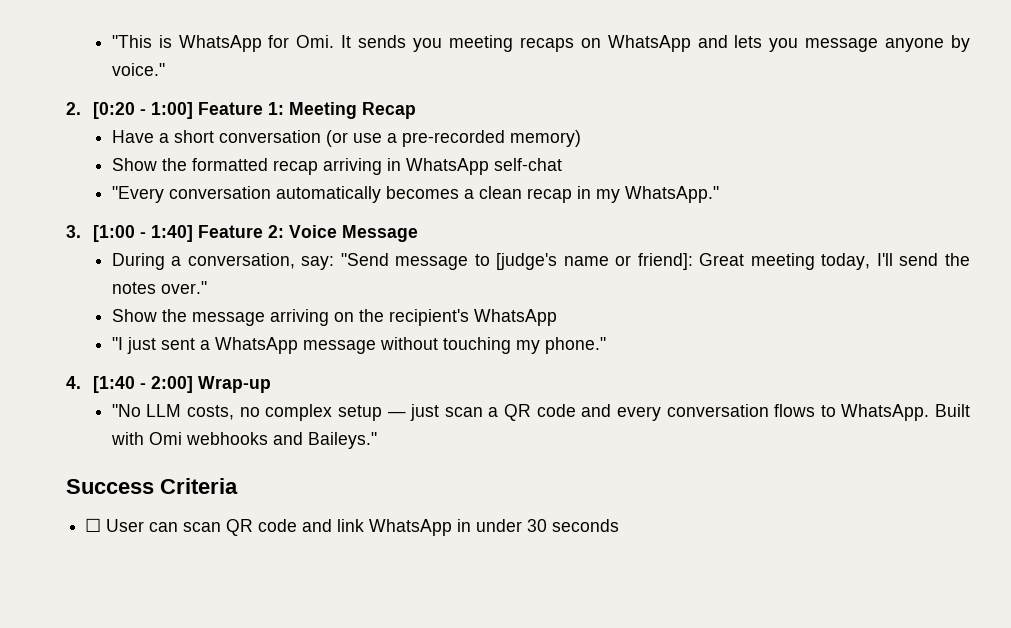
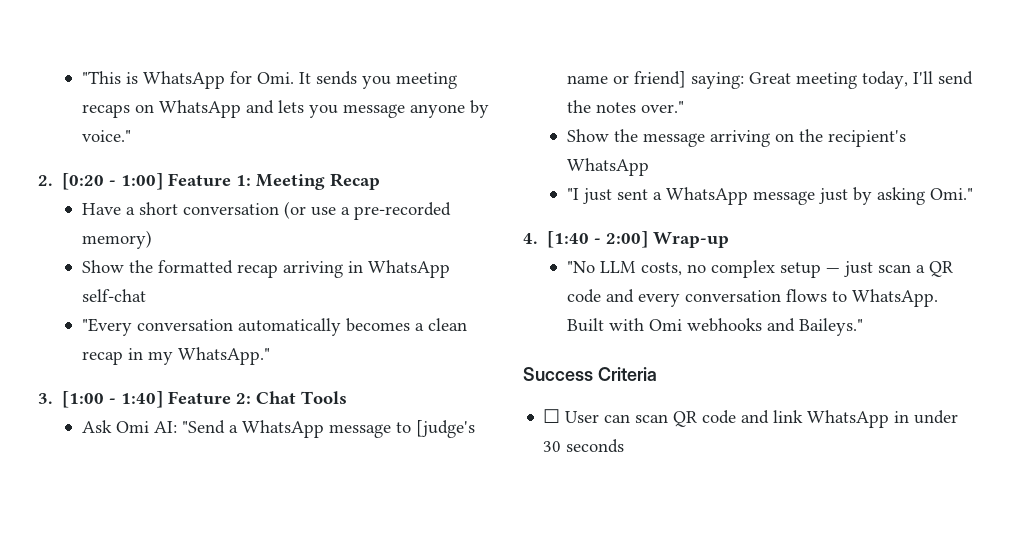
- 3. [1:00 - 1:40] Feature 2: Voice Message
- During a conversation, say: "Send message to [judge's name or friend]: Great meeting today, I'll send the notes over."
+ 3. [1:00 - 1:40] Feature 2: Chat Tools
+ Ask Omi AI: "Send a WhatsApp message to [judge's name or friend] saying: Great meeting today, I'll send the notes over."
- "I just sent a WhatsApp message without touching my phone."
+ "I just sent a WhatsApp message just by asking Omi."

